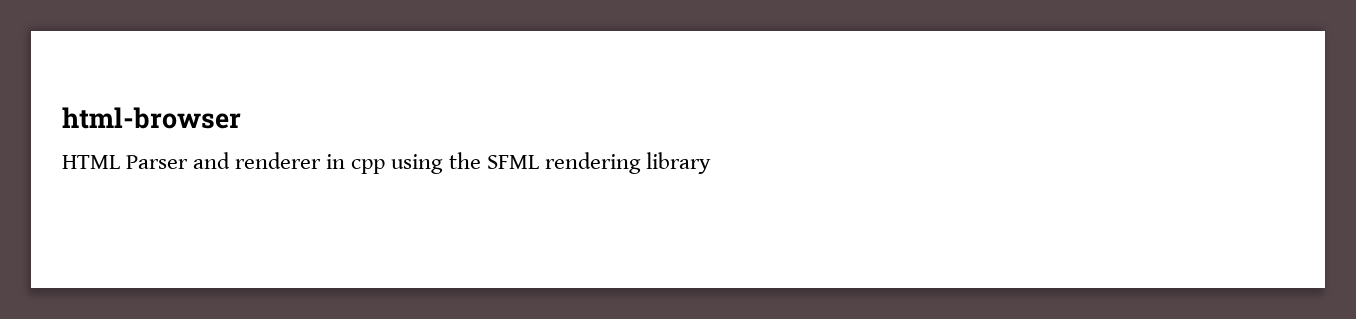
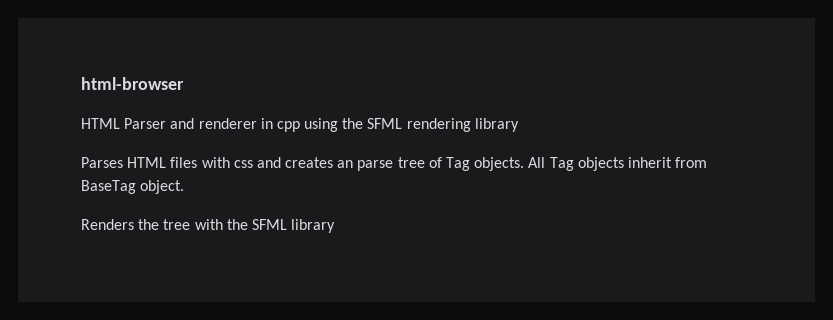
+ Parses HTML files with css and creates an parse tree of Tag objects. All Tag objects inherit from BaseTag object.
+ Renders the tree with the SFML library

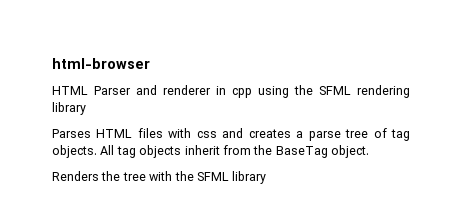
- Parses HTML files with css and creates an parse tree of Tag objects.
+ Parses HTML files with css and creates a parse tree of tag objects.
- All Tag objects inherit from BaseTag object.
+ All tag objects inherit from the BaseTag object.

